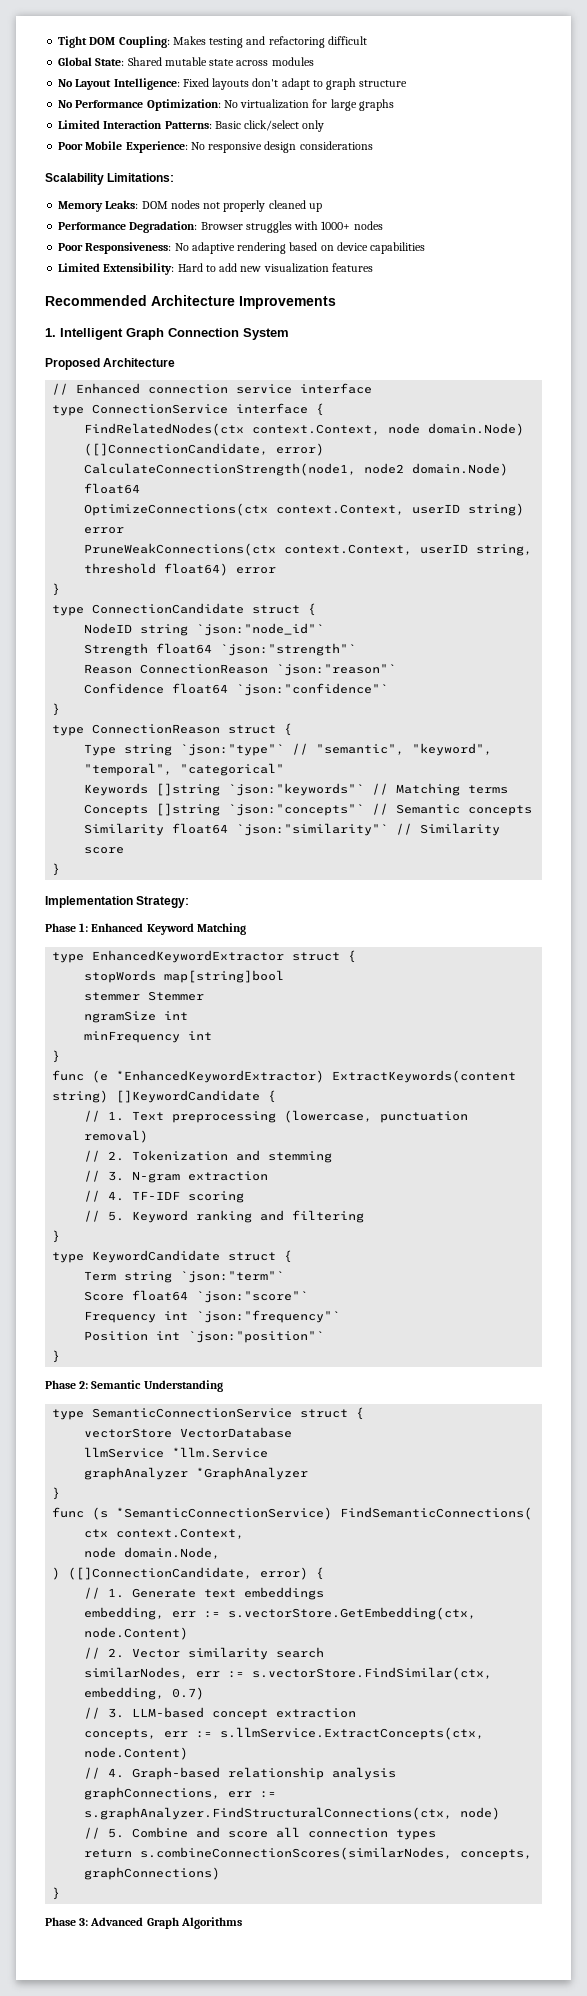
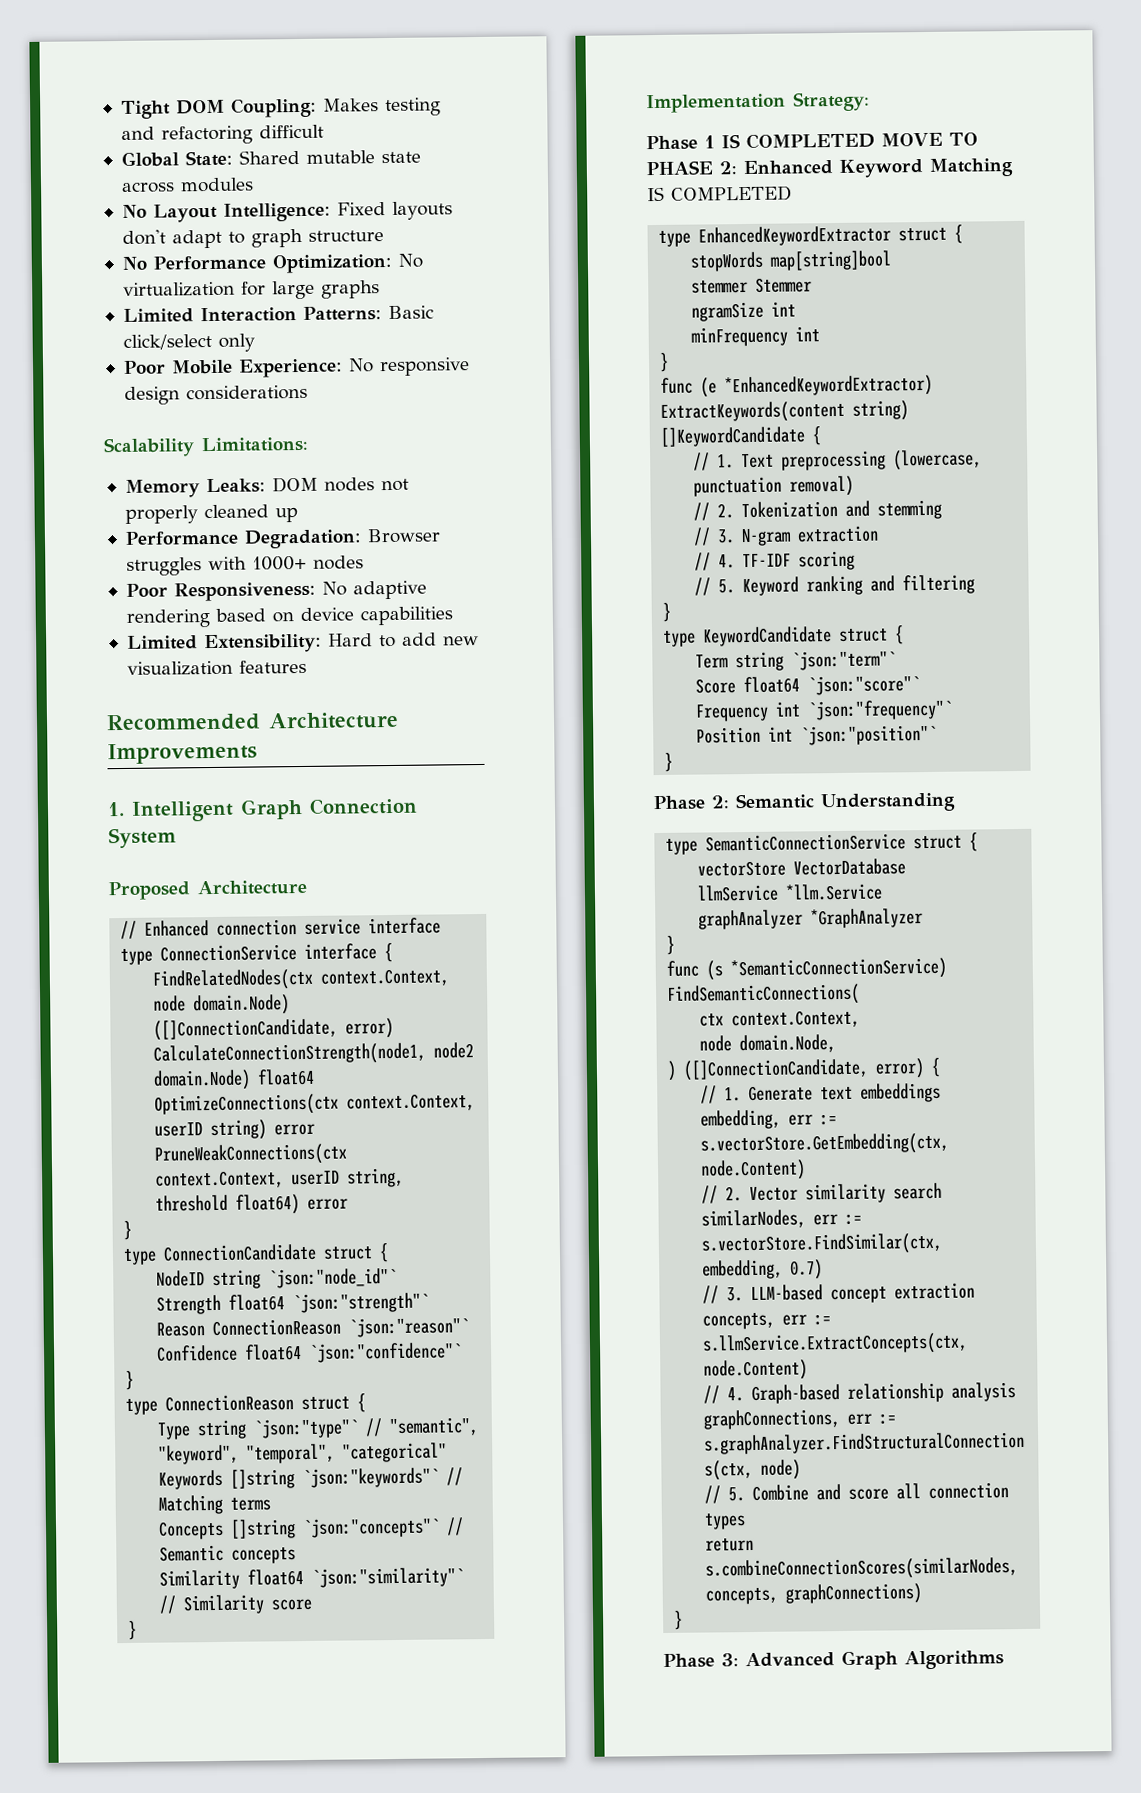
- Phase 1: Enhanced Keyword Matching
+ Phase 1 IS COMPLETED MOVE TO PHASE 2: Enhanced Keyword Matching IS COMPLETED

